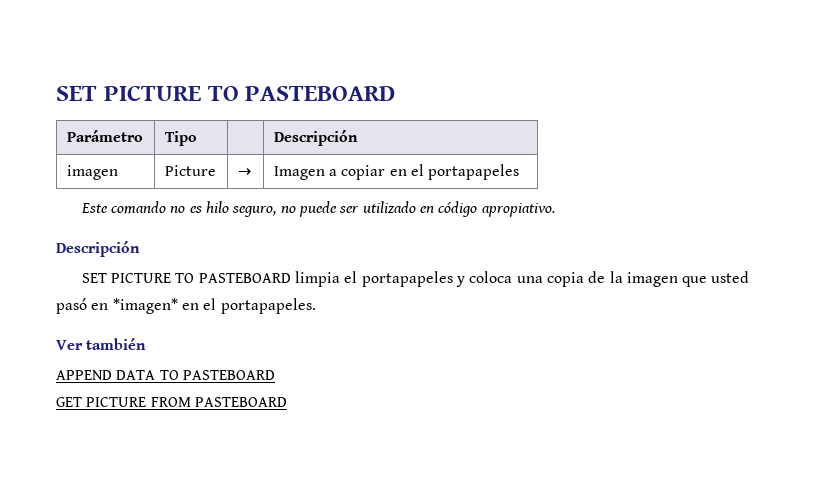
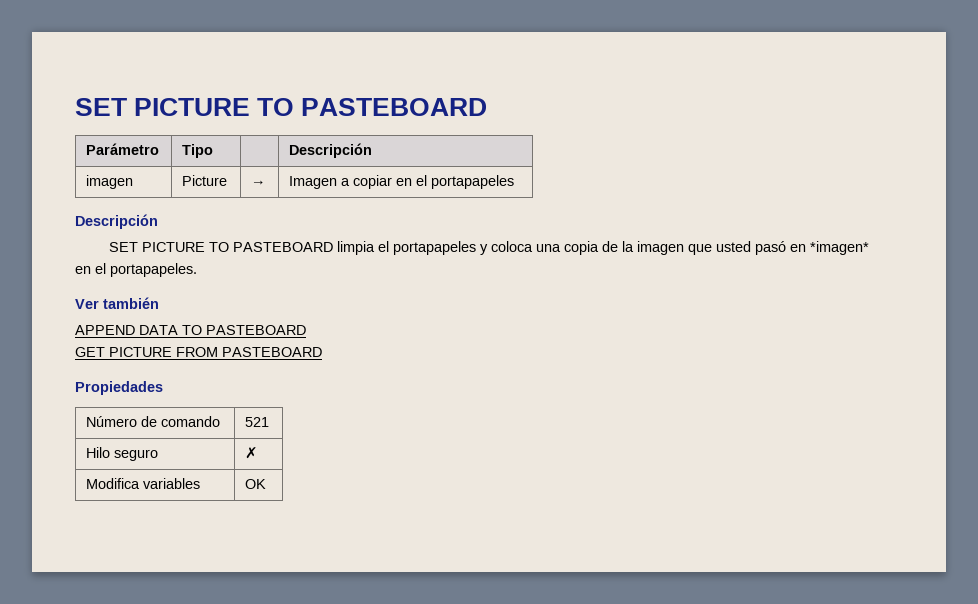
- Este comando no es hilo seguro, no puede ser utilizado en código apropiativo.
+ Propiedades
+ Número de comando | 521
+ Hilo seguro | ✗
+ Modifica variables | OK

